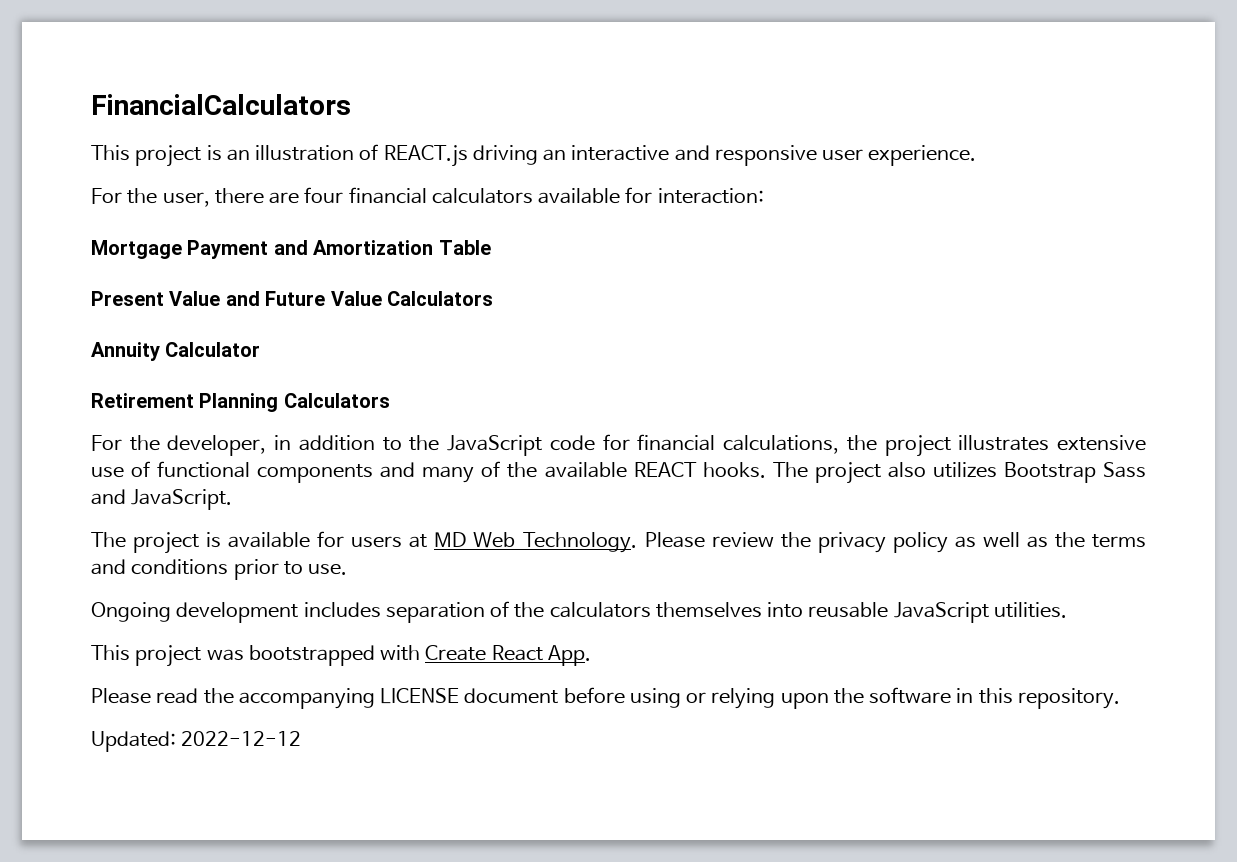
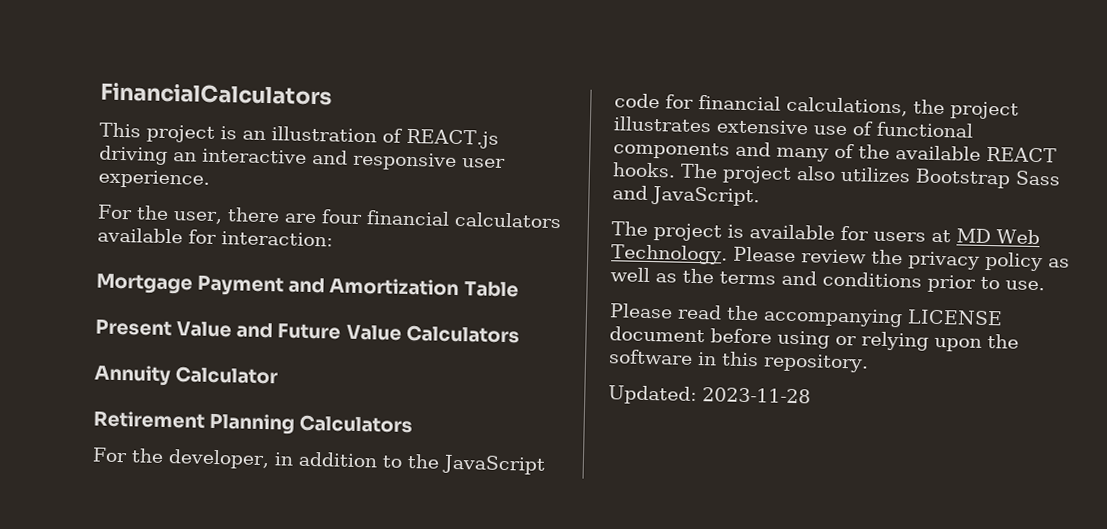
- Ongoing development includes separation of the calculators themselves into reusable JavaScript utilities.
- This project was bootstrapped with Create React App.
- Updated: 2022-12-12
+ Updated: 2023-11-28

